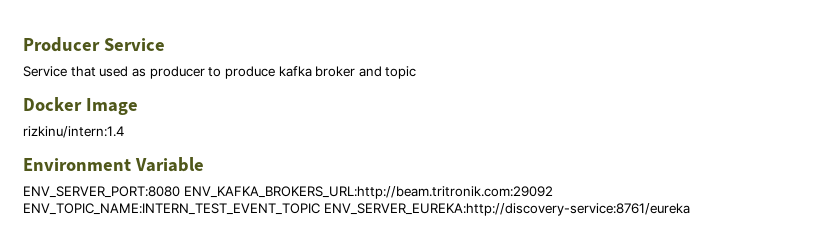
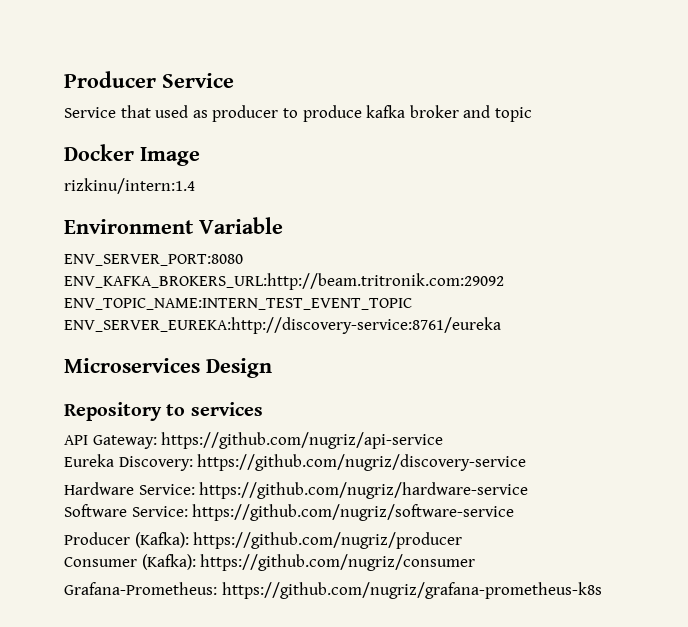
+ Microservices Design
+ Repository to services
+ API Gateway: https://github.com/nugriz/api-service
+ Eureka Discovery: https://github.com/nugriz/discovery-service
+ Hardware Service: https://github.com/nugriz/hardware-service
+ Software Service: https://github.com/nugriz/software-service
+ Producer (Kafka): https://github.com/nugriz/producer
+ Consumer (Kafka): https://github.com/nugriz/consumer
+ Grafana-Prometheus: https://github.com/nugriz/grafana-prometheus-k8s

